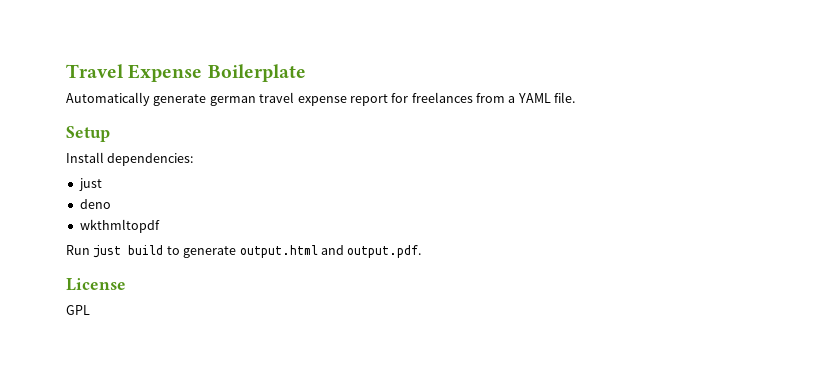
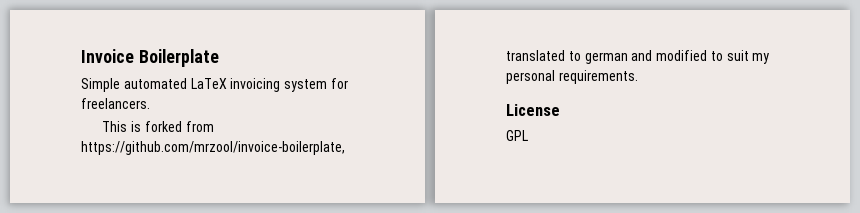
- Travel Expense Boilerplate
+ Invoice Boilerplate
- Automatically generate german travel expense report for freelances from a YAML file.
- Setup
- Install dependencies:
- just
- deno
- wkthmltopdf
- Run just build to generate output.html and output.pdf.
+ Simple automated LaTeX invoicing system for freelancers.
+ This is forked from https://github.com/mrzool/invoice-boilerplate, translated to german and modified to suit my personal requirements.

